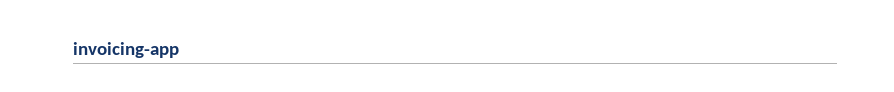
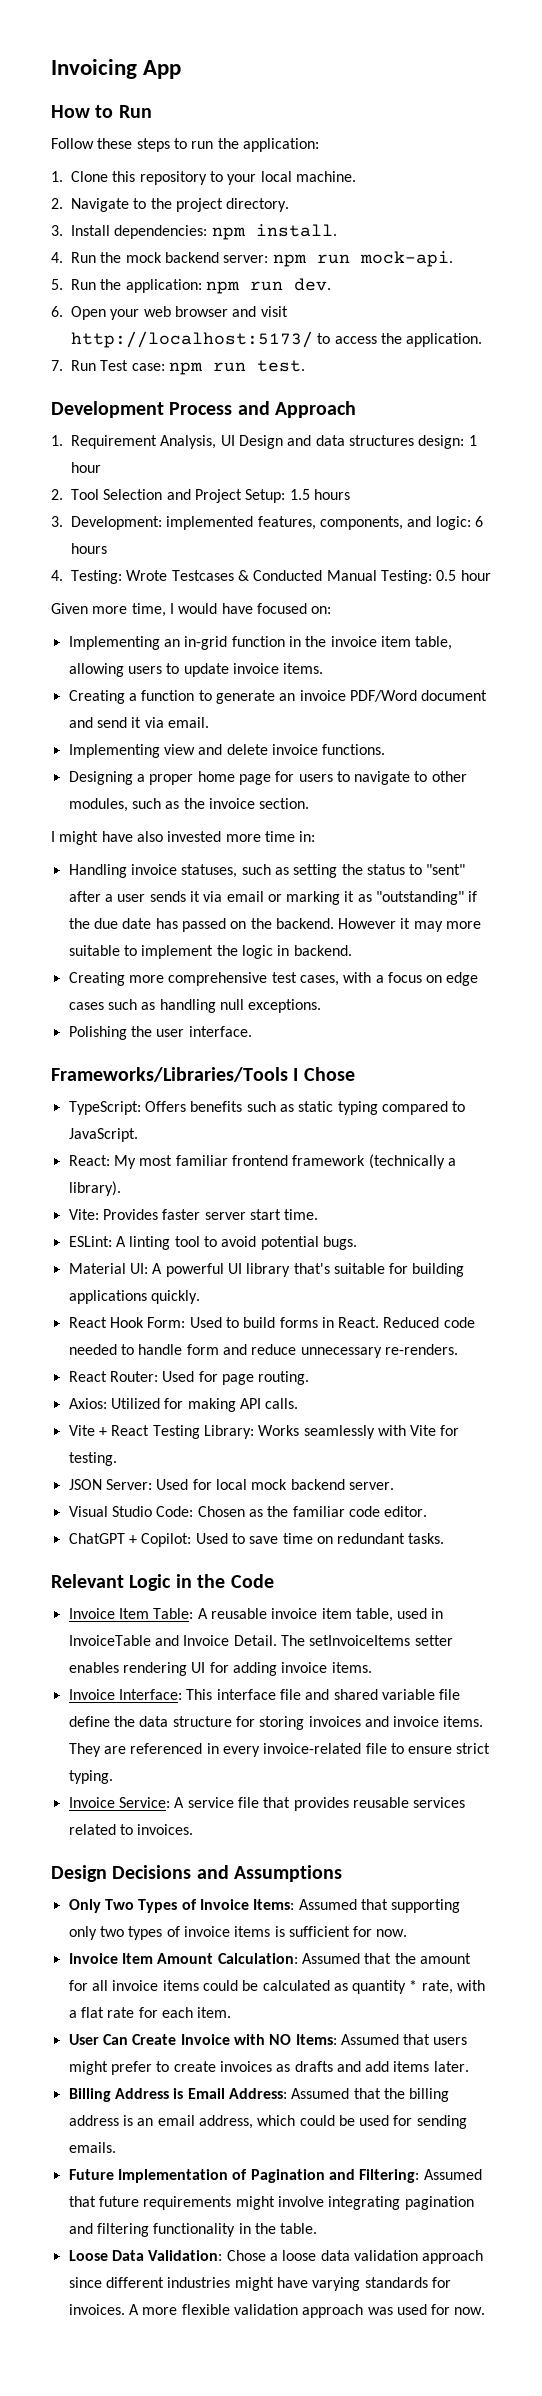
- invoicing-app
+ Invoicing App
+ How to Run
+ Follow these steps to run the application:
+ 1. Clone this repository to your local machine.
+ 2. Navigate to the project directory.
+ 3. Install dependencies: npm install.
+ 4. Run the mock backend server: npm run mock-api.
+ 5. Run the application: npm run dev.
+ 6. Open your web browser and visit http://localhost:5173/ to access the application.
+ 7. Run Test case: npm run test.
+ Development Process and Approach
+ 1. Requirement Analysis, UI Design and data structures design: 1 hour
+ 2. Tool Selection and Project Setup: 1.5 hours
+ 3. Development: implemented features, components, and logic: 6 hours
+ 4. Testing: Wrote Testcases & Conducted Manual Testing: 0.5 hour
+ Given more time, I would have focused on:
+ Implementing an in-grid function in the invoice item table, allowing users to update invoice items.
+ Creating a function to generate an invoice PDF/Word document and send it via email.
+ Implementing view and delete invoice functions.
+ Designing a proper home page for users to navigate to other modules, such as the invoice section.
+ I might have also invested more time in:
+ Handling invoice statuses, such as setting the status to "sent" after a user sends it via email or marking it as "outstanding" if the due date has passed on the backend. However it may more suitable to implement the logic in backend.
+ Creating more comprehensive test cases, with a focus on edge cases such as handling null exceptions.
+ Polishing the user interface.
+ Frameworks/Libraries/Tools I Chose
+ TypeScript: Offers benefits such as static typing compared to JavaScript.
+ React: My most familiar frontend framework (technically a library).
+ Vite: Provides faster server start time.
+ ESLint: A linting tool to avoid potential bugs.
+ Material UI: A powerful UI library that's suitable for building applications quickly.
+ React Hook Form: Used to build forms in React. Reduced code needed to handle form and reduce unnecessary re-renders.
+ React Router: Used for page routing.
+ Axios: Utilized for making API calls.
+ Vite + React Testing Library: Works seamlessly with Vite for testing.
+ JSON Server: Used for local mock backend server.
+ Visual Studio Code: Chosen as the familiar code editor.
+ ChatGPT + Copilot: Used to save time on redundant tasks.
+ Relevant Logic in the Code
+ Invoice Item Table: A reusable invoice item table, used in InvoiceTable and Invoice Detail. The setInvoiceItems setter enables rendering UI for adding invoice items.
+ Invoice Interface: This interface file and shared variable file define the data structure for storing invoices and invoice items. They are referenced in every invoice-related file to ensure strict typing.
+ Invoice Service: A service file that provides reusable services related to invoices.
+ Design Decisions and Assumptions
+ Only Two Types of Invoice Items: Assumed that supporting only two types of invoice items is sufficient for now.
+ Invoice Item Amount Calculation: Assumed that the amount for all invoice items could be calculated as quantity * rate, with a flat rate for each item.
+ User Can Create Invoice with NO Items: Assumed that users might prefer to create invoices as drafts and add items later.
+ Billing Address is Email Address: Assumed that the billing address is an email address, which could be used for sending emails.
+ Future Implementation of Pagination and Filtering: Assumed that future requirements might involve integrating pagination and filtering functionality in the table.
+ Loose Data Validation: Chose a loose data validation approach since different industries might have varying standards for invoices. A more flexible validation approach was used for now.

